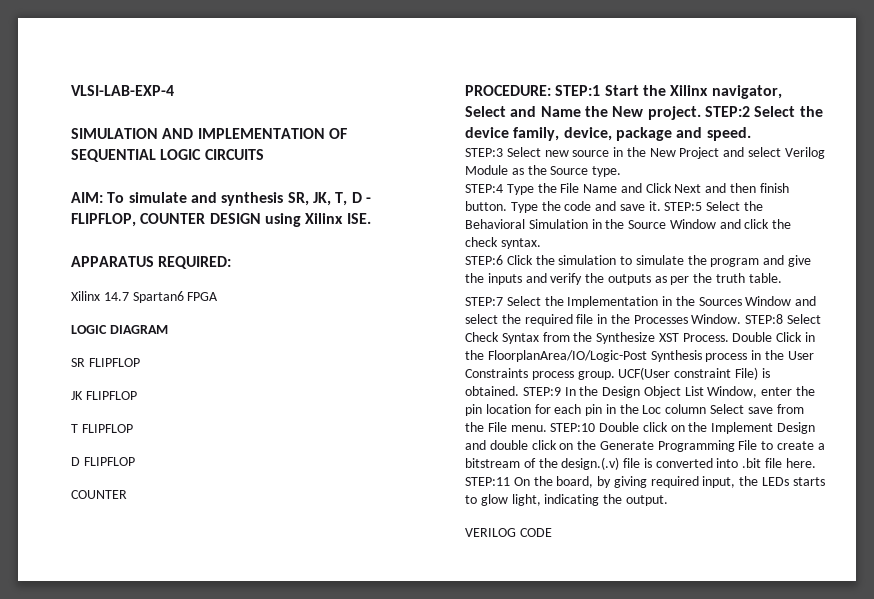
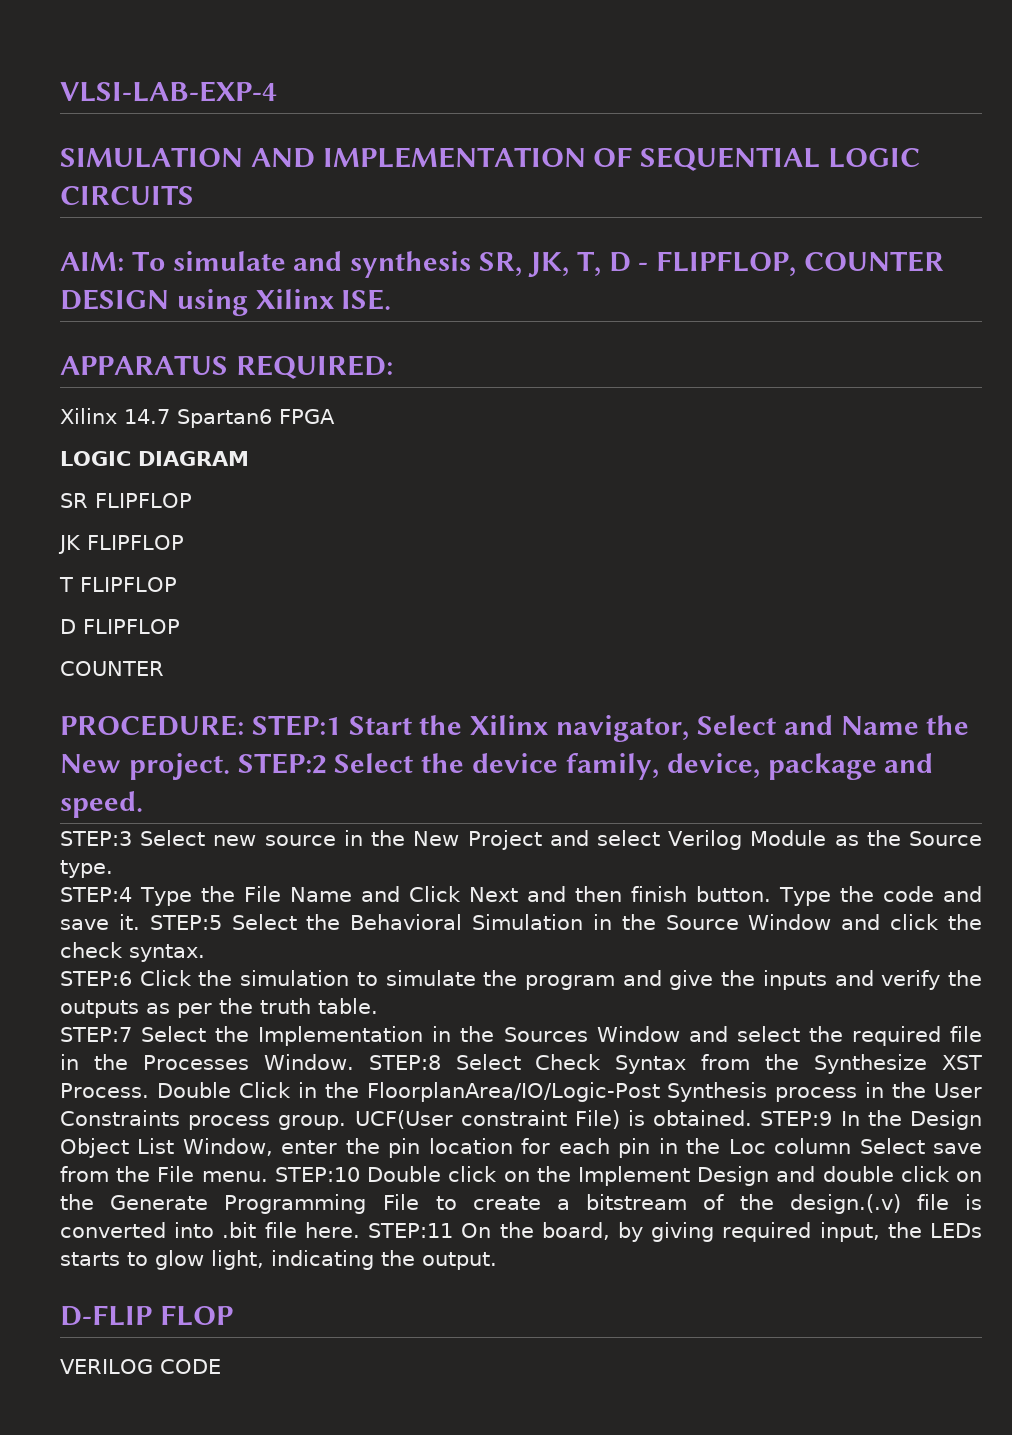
+ D-FLIP FLOP

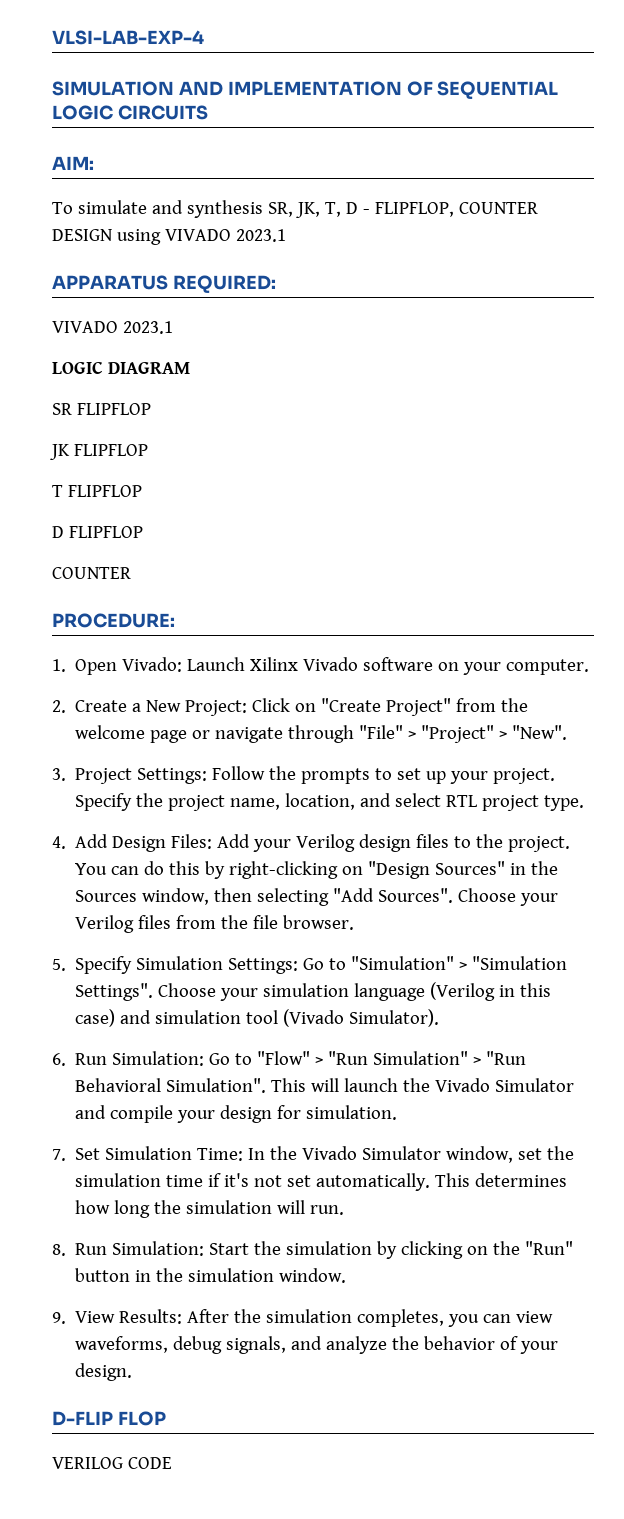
- AIM: To simulate and synthesis SR, JK, T, D - FLIPFLOP, COUNTER DESIGN using Xilinx ISE.
+ AIM:
+ To simulate and synthesis SR, JK, T, D - FLIPFLOP, COUNTER DESIGN using VIVADO 2023.1
  APPARATUS REQUIRED:
- Xilinx 14.7 Spartan6 FPGA
+ VIVADO 2023.1
- PROCEDURE: STEP:1 Start the Xilinx navigator, Select and Name the New project. STEP:2 Select the device family, device, package and speed.
- STEP:3 Select new source in the New Project and select Verilog Module as the Source type.
- STEP:4 Type the File Name and Click Next and then finish button. Type the code and save it. STEP:5 Select the Behavioral Simulation in the Source Window and click the check syntax.
- STEP:6 Click the simulation to simulate the program and give the inputs and verify the outputs as per the truth table.
- STEP:7 Select the Implementation in the Sources Window and select the required file in the Processes Window. STEP:8 Select Check Syntax from the Synthesize XST Process. Double Click in the FloorplanArea/IO/Logic-Post Synthesis process in the User Constraints process group. UCF(User constraint File) is obtained. STEP:9 In the Design Object List Window, enter the pin location for each pin in the Loc column Select save from the File menu. STEP:10 Double click on the Implement Design and double click on the Generate Programming File to create a bitstream of the design.(.v) file is converted into .bit file here. STEP:11 On the board, by giving required input, the LEDs starts to glow light, indicating the output.
+ PROCEDURE:
+ 1. Open Vivado: Launch Xilinx Vivado software on your computer.
+ 2. Create a New Project: Click on "Create Project" from the welcome page or navigate through "File" > "Project" > "New".
+ 3. Project Settings: Follow the prompts to set up your project. Specify the project name, location, and select RTL project type.
+ 4. Add Design Files: Add your Verilog design files to the project. You can do this by right-clicking on "Design Sources" in the Sources window, then selecting "Add Sources". Choose your Verilog files from the file browser.
+ 5. Specify Simulation Settings: Go to "Simulation" > "Simulation Settings". Choose your simulation language (Verilog in this case) and simulation tool (Vivado Simulator).
+ 6. Run Simulation: Go to "Flow" > "Run Simulation" > "Run Behavioral Simulation". This will launch the Vivado Simulator and compile your design for simulation.
+ 7. Set Simulation Time: In the Vivado Simulator window, set the simulation time if it's not set automatically. This determines how long the simulation will run.
+ 8. Run Simulation: Start the simulation by clicking on the "Run" button in the simulation window.
+ 9. View Results: After the simulation completes, you can view waveforms, debug signals, and analyze the behavior of your design.

